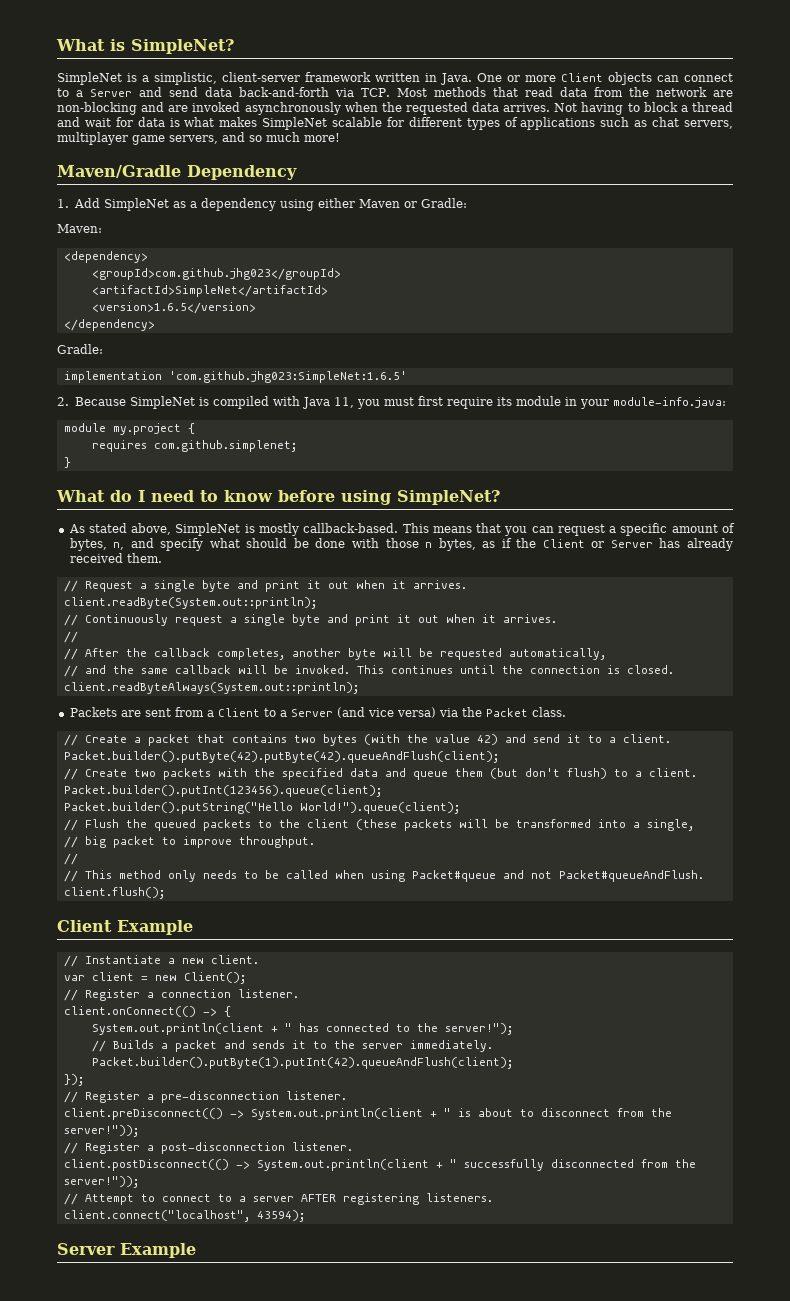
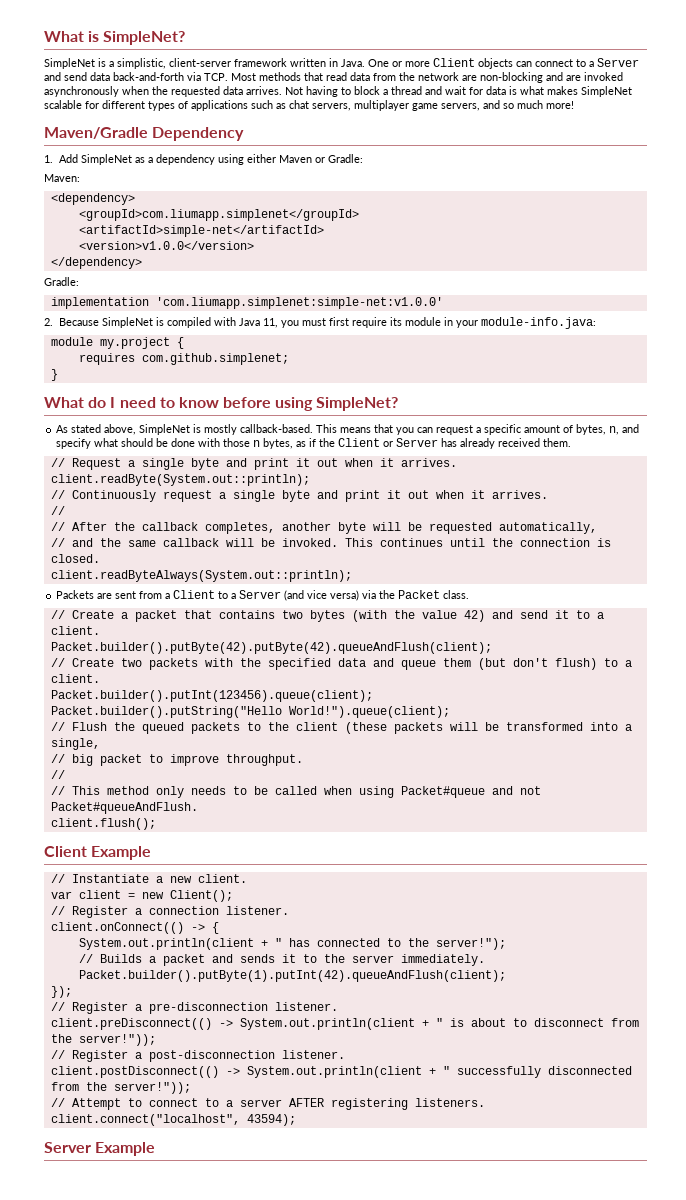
- <groupId>com.github.jhg023</groupId>
- <artifactId>SimpleNet</artifactId>
- <version>1.6.5</version>
+ <groupId>com.liumapp.simplenet</groupId>
+ <artifactId>simple-net</artifactId>
+ <version>v1.0.0</version>
- implementation 'com.github.jhg023:SimpleNet:1.6.5'
+ implementation 'com.liumapp.simplenet:simple-net:v1.0.0'

